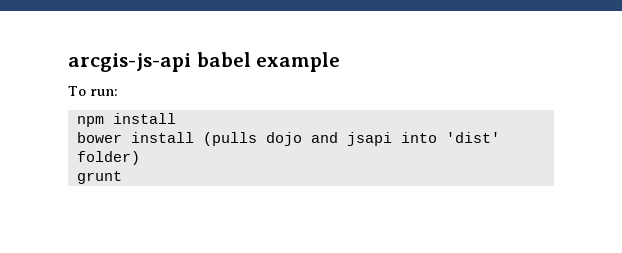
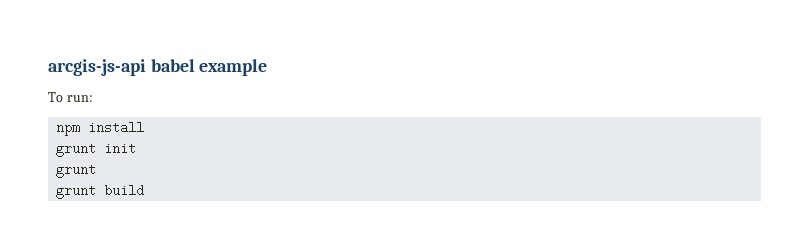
- bower install (pulls dojo and jsapi into 'dist' folder)
+ grunt init
  grunt
+ grunt build

